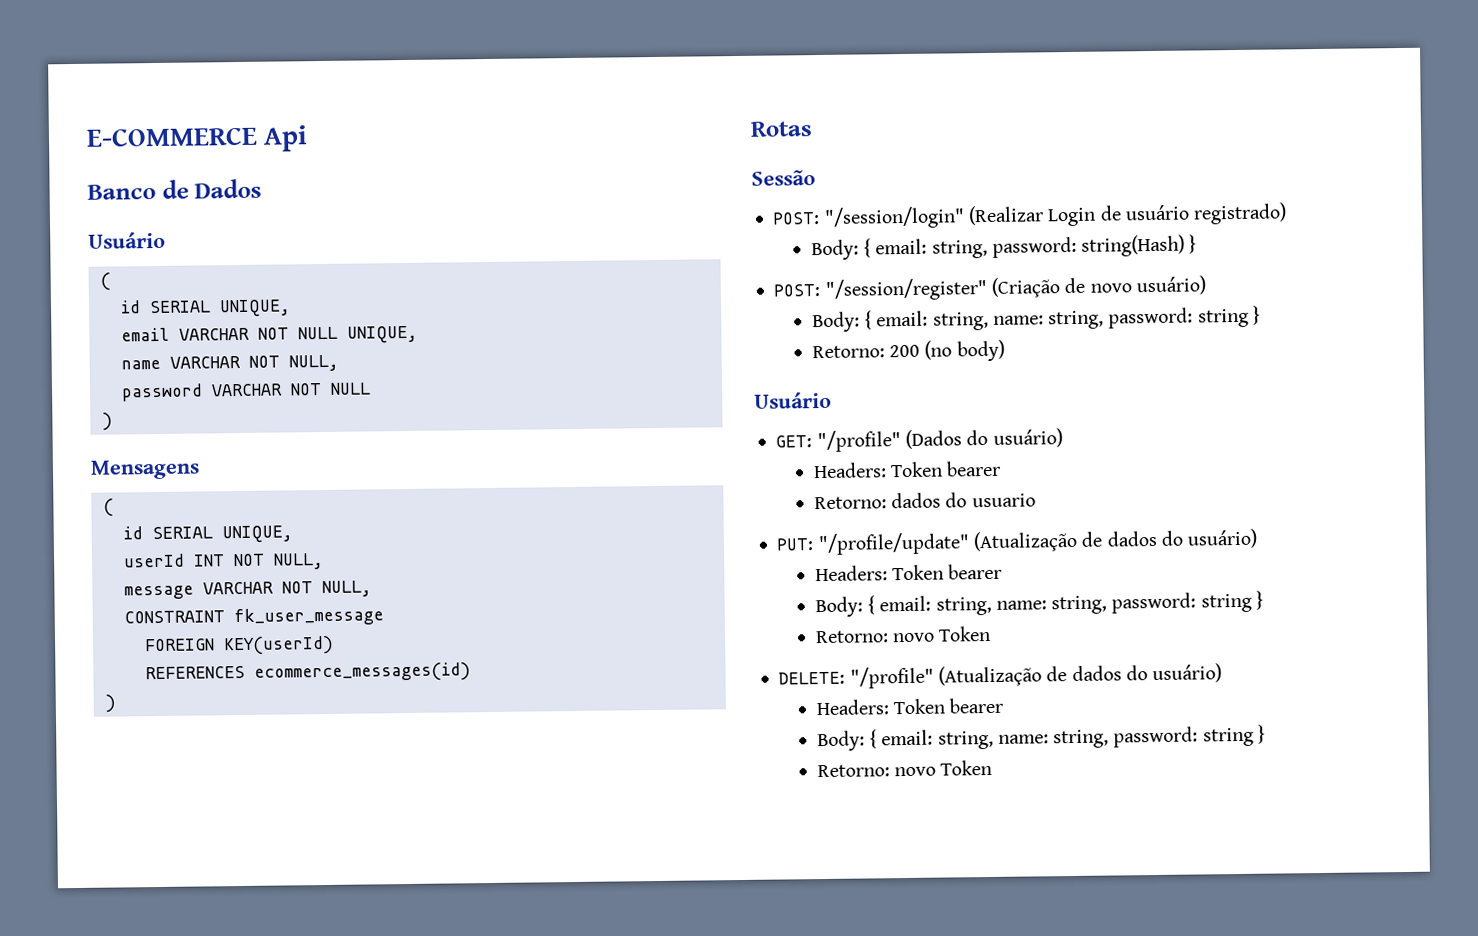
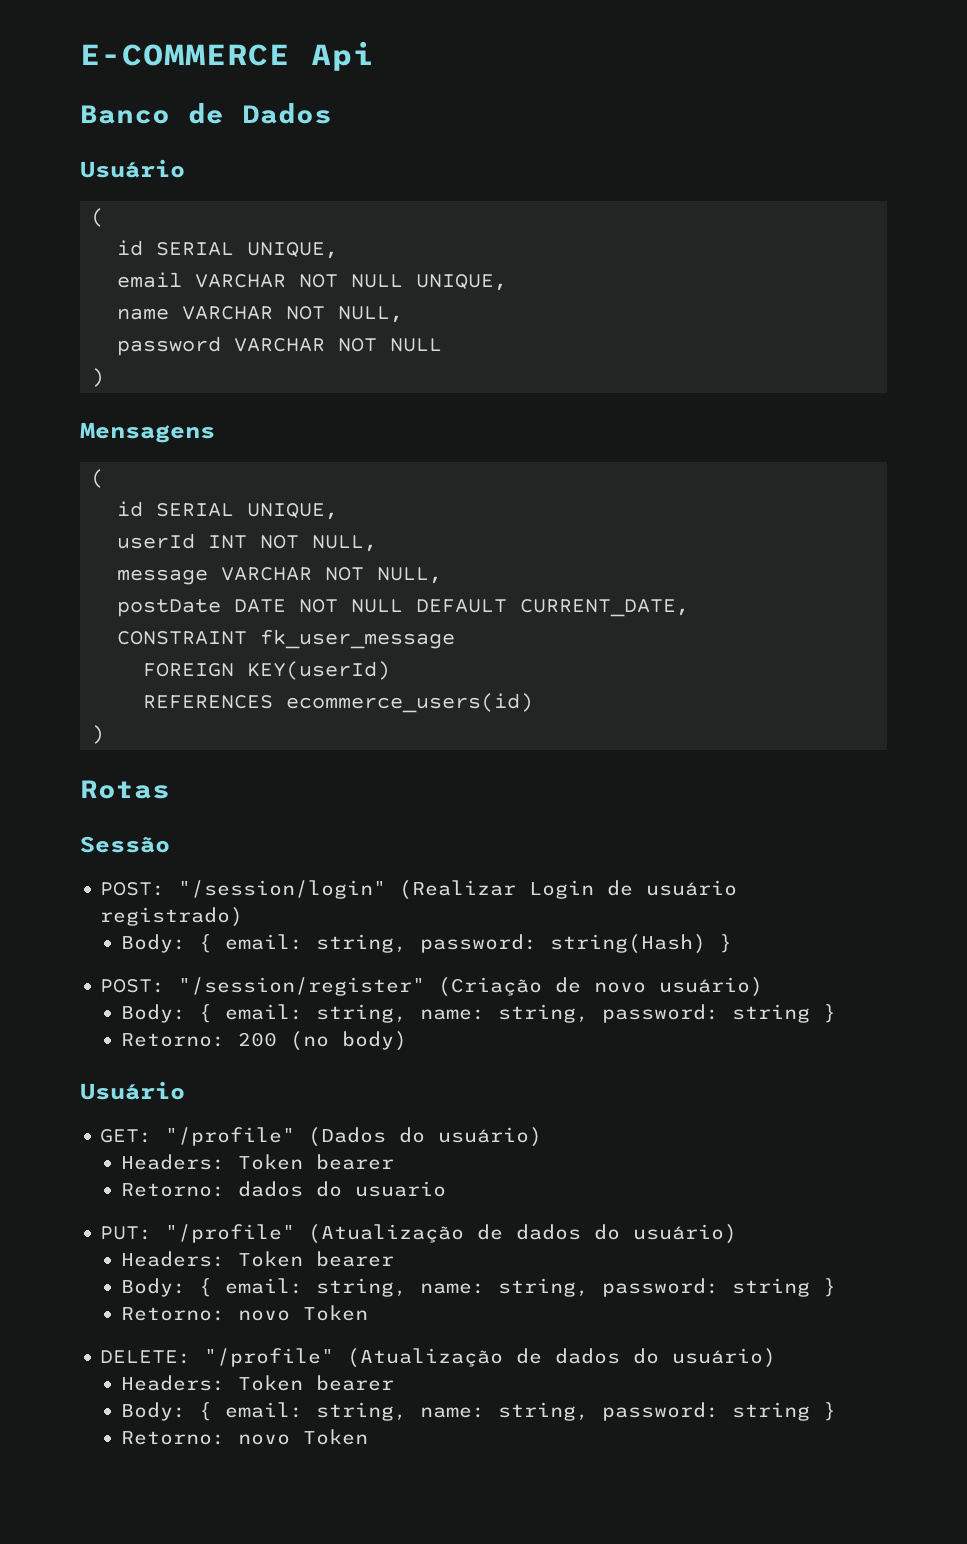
+ postDate DATE NOT NULL DEFAULT CURRENT_DATE,
- REFERENCES ecommerce_messages(id)
+ REFERENCES ecommerce_users(id)
- PUT: "/profile/update" (Atualização de dados do usuário)
+ PUT: "/profile" (Atualização de dados do usuário)

